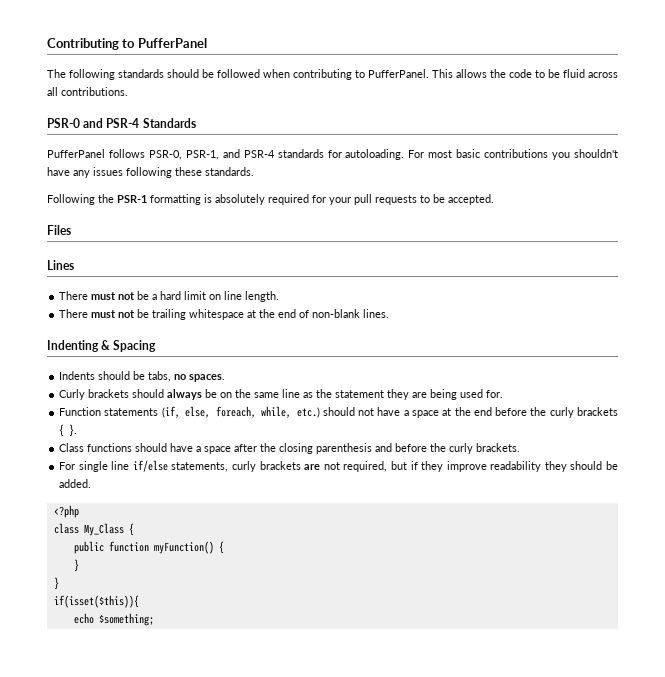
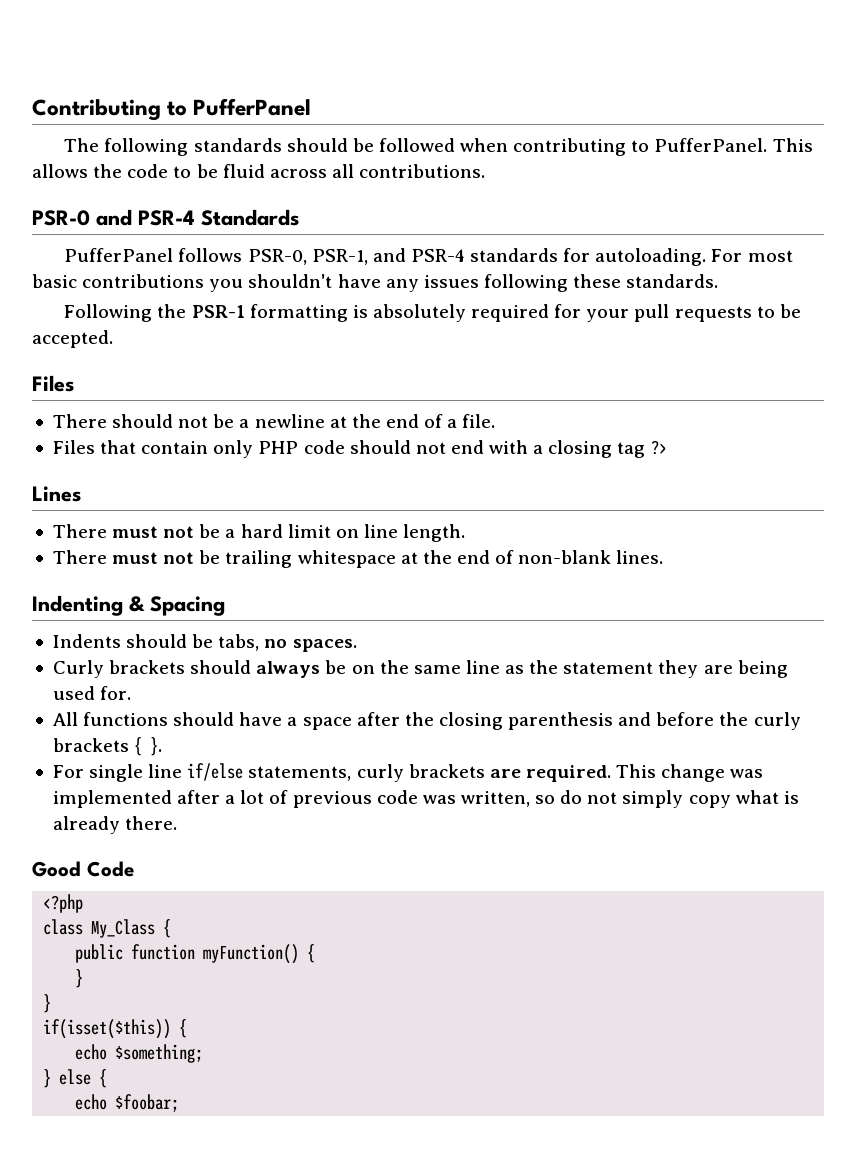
+ There should not be a newline at the end of a file.
+ Files that contain only PHP code should not end with a closing tag ?>
- Function statements (if, else, foreach, while, etc.) should not have a space at the end before the curly brackets { }.
- Class functions should have a space after the closing parenthesis and before the curly brackets.
+ All functions should have a space after the closing parenthesis and before the curly brackets { }.
- For single line if/else statements, curly brackets are not required, but if they improve readability they should be added.
+ For single line if/else statements, curly brackets are required. This change was implemented after a lot of previous code was written, so do not simply copy what is already there.
+ Good Code
- if(isset($this)){
+ if(isset($this)) {
+ } else {
+ echo $foobar;

